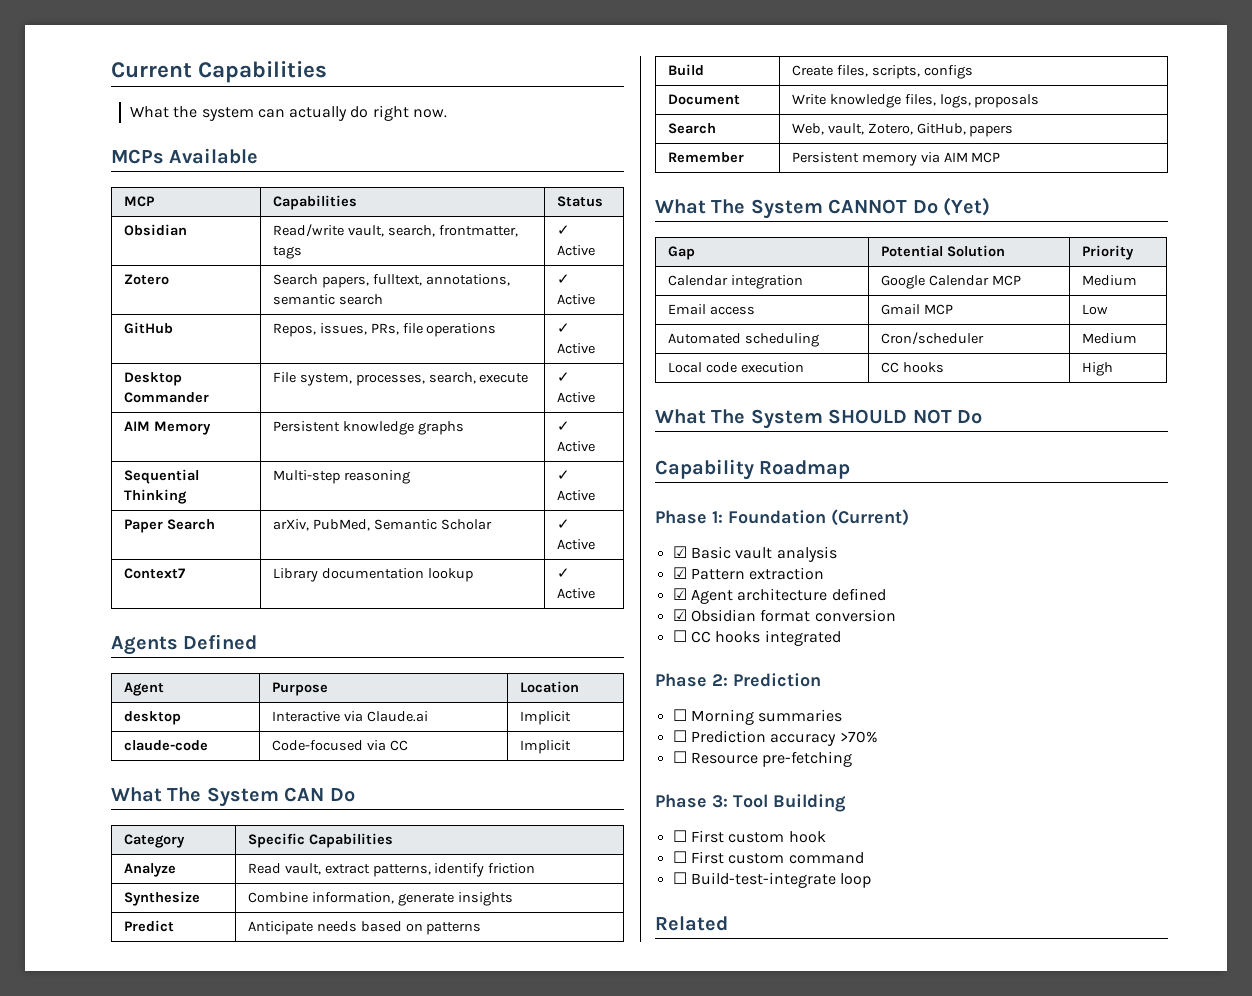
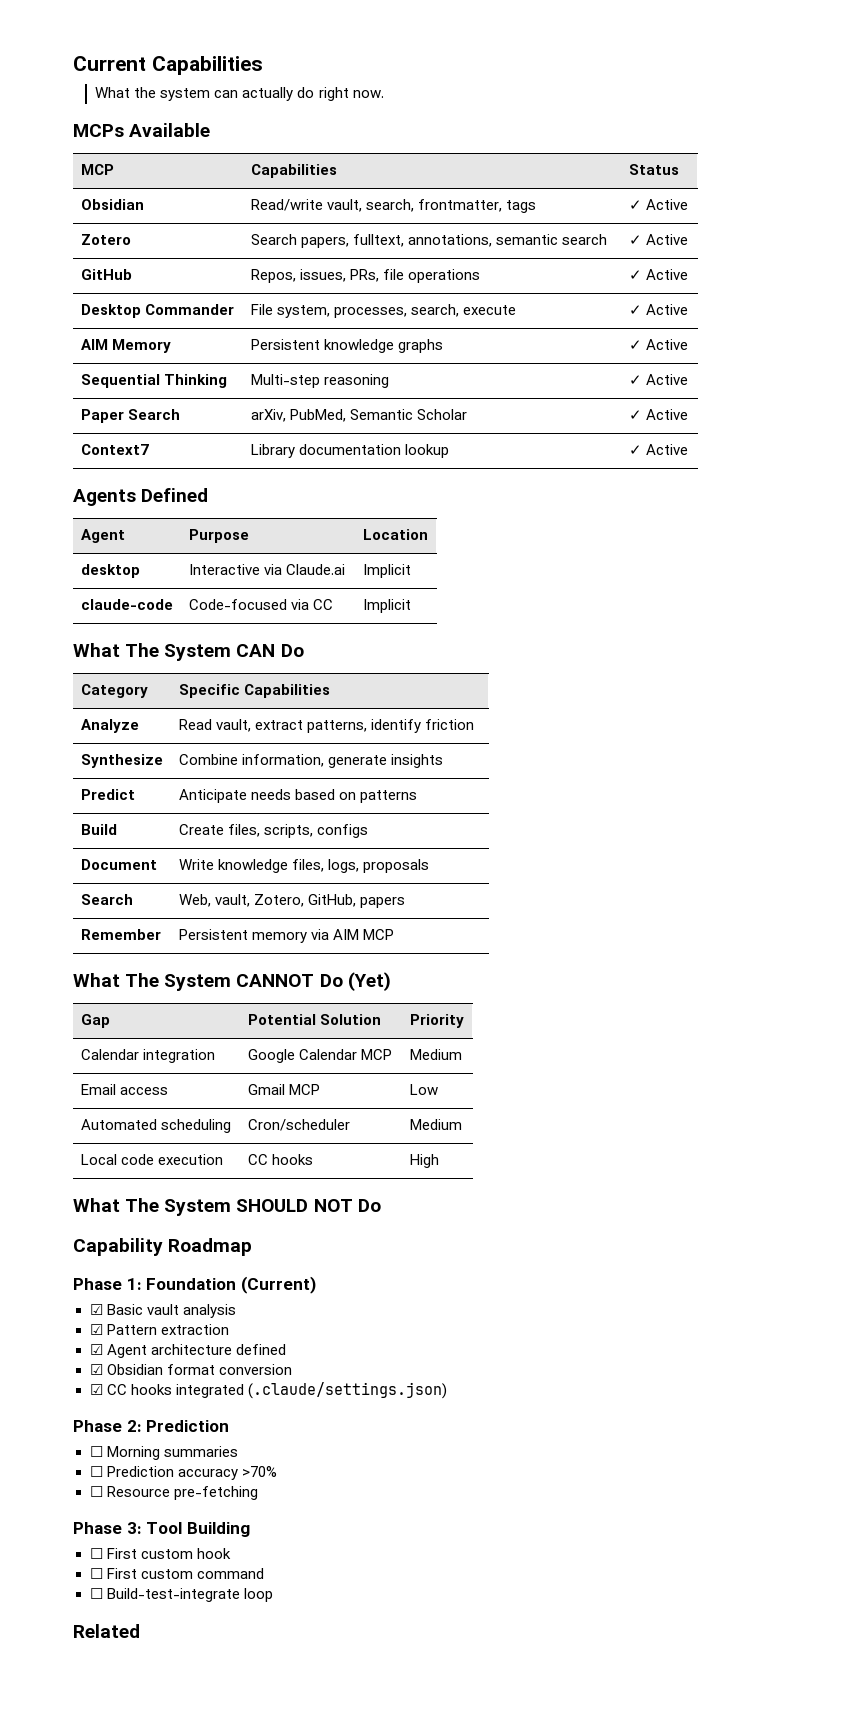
- ☐ CC hooks integrated
+ ☑ CC hooks integrated (.claude/settings.json)

